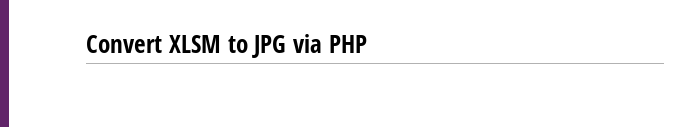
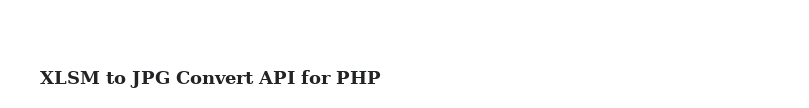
- Convert XLSM to JPG via PHP
+ XLSM to JPG Convert API for PHP

